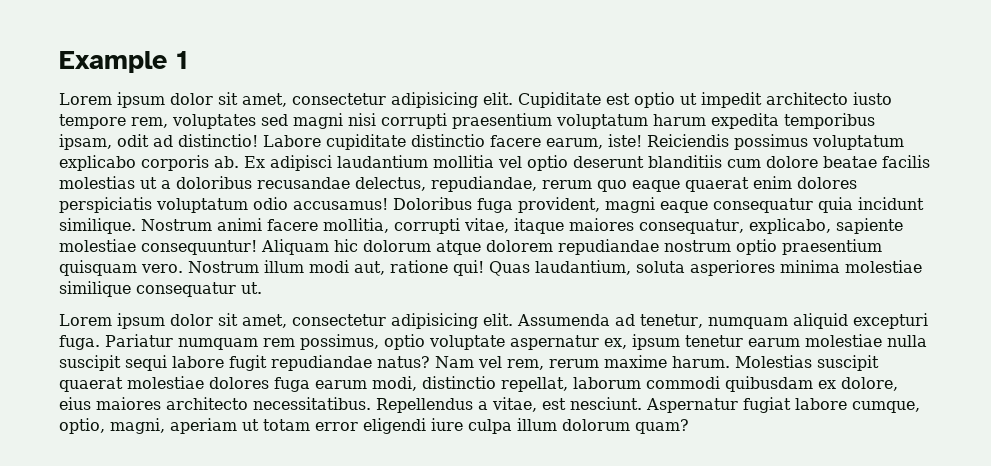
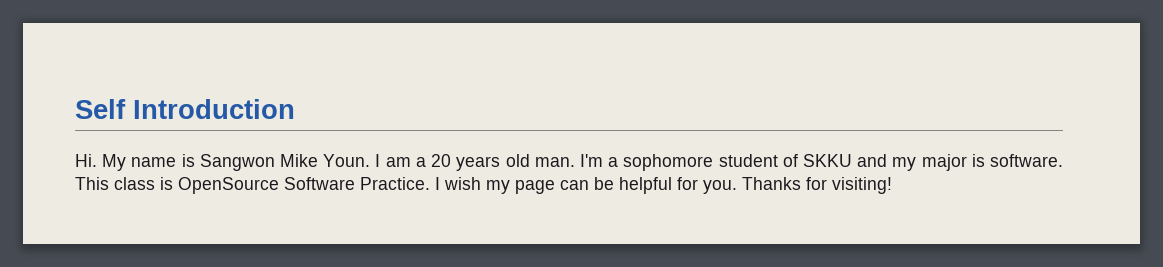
- Example 1
- Lorem ipsum dolor sit amet, consectetur adipisicing elit. Cupiditate est optio ut impedit architecto iusto tempore rem, voluptates sed magni nisi corrupti praesentium voluptatum harum expedita temporibus ipsam, odit ad distinctio! Labore cupiditate distinctio facere earum, iste! Reiciendis possimus voluptatum explicabo corporis ab. Ex adipisci laudantium mollitia vel optio deserunt blanditiis cum dolore beatae facilis molestias ut a doloribus recusandae delectus, repudiandae, rerum quo eaque quaerat enim dolores perspiciatis voluptatum odio accusamus! Doloribus fuga provident, magni eaque consequatur quia incidunt similique. Nostrum animi facere mollitia, corrupti vitae, itaque maiores consequatur, explicabo, sapiente molestiae consequuntur! Aliquam hic dolorum atque dolorem repudiandae nostrum optio praesentium quisquam vero. Nostrum illum modi aut, ratione qui! Quas laudantium, soluta asperiores minima molestiae similique consequatur ut.
- Lorem ipsum dolor sit amet, consectetur adipisicing elit. Assumenda ad tenetur, numquam aliquid excepturi fuga. Pariatur numquam rem possimus, optio voluptate aspernatur ex, ipsum tenetur earum molestiae nulla suscipit sequi labore fugit repudiandae natus? Nam vel rem, rerum maxime harum. Molestias suscipit quaerat molestiae dolores fuga earum modi, distinctio repellat, laborum commodi quibusdam ex dolore, eius maiores architecto necessitatibus. Repellendus a vitae, est nesciunt. Aspernatur fugiat labore cumque, optio, magni, aperiam ut totam error eligendi iure culpa illum dolorum quam?
+ Self Introduction
+ Hi. My name is Sangwon Mike Youn. I am a 20 years old man. I'm a sophomore student of SKKU and my major is software. This class is OpenSource Software Practice. I wish my page can be helpful for you. Thanks for visiting!

